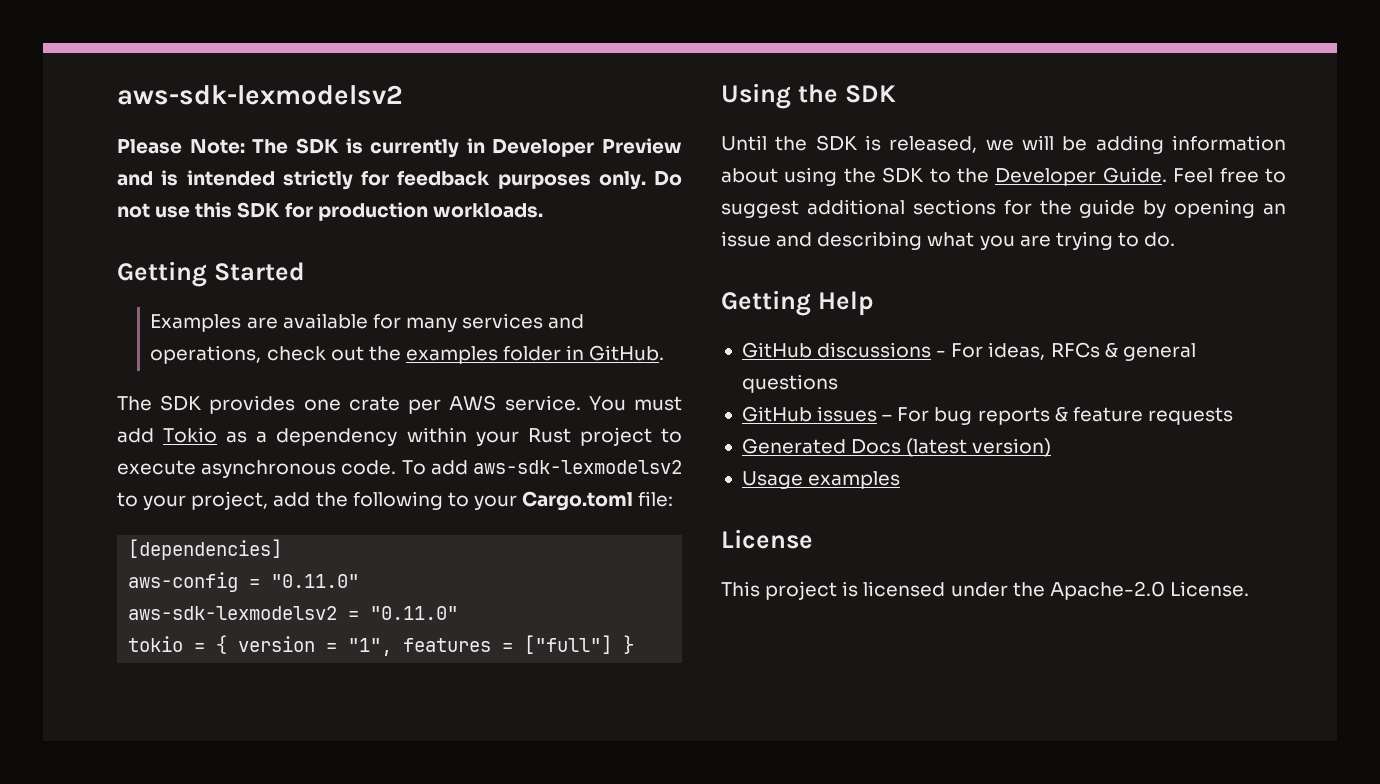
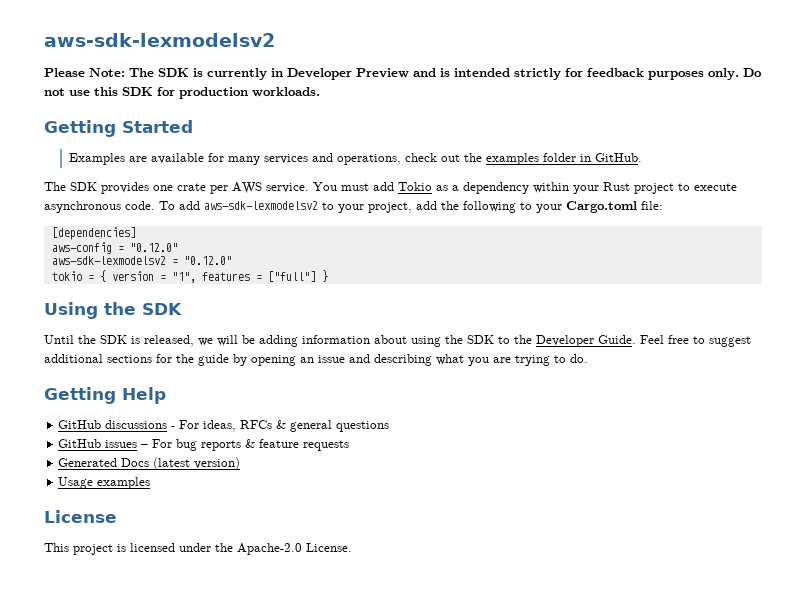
- aws-config = "0.11.0"
+ aws-config = "0.12.0"
- aws-sdk-lexmodelsv2 = "0.11.0"
+ aws-sdk-lexmodelsv2 = "0.12.0"

